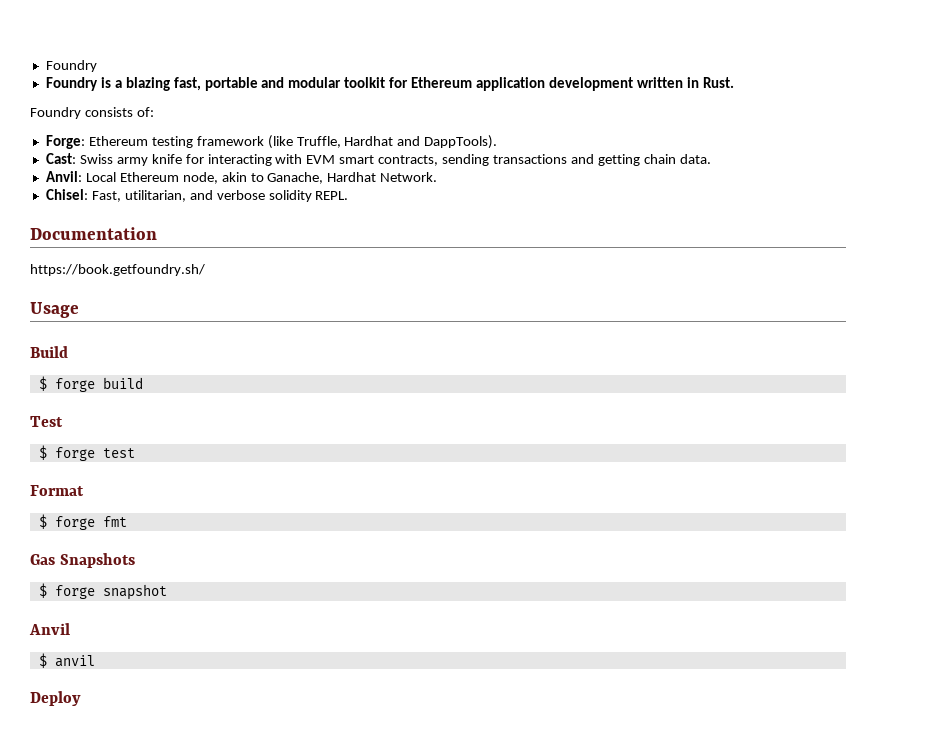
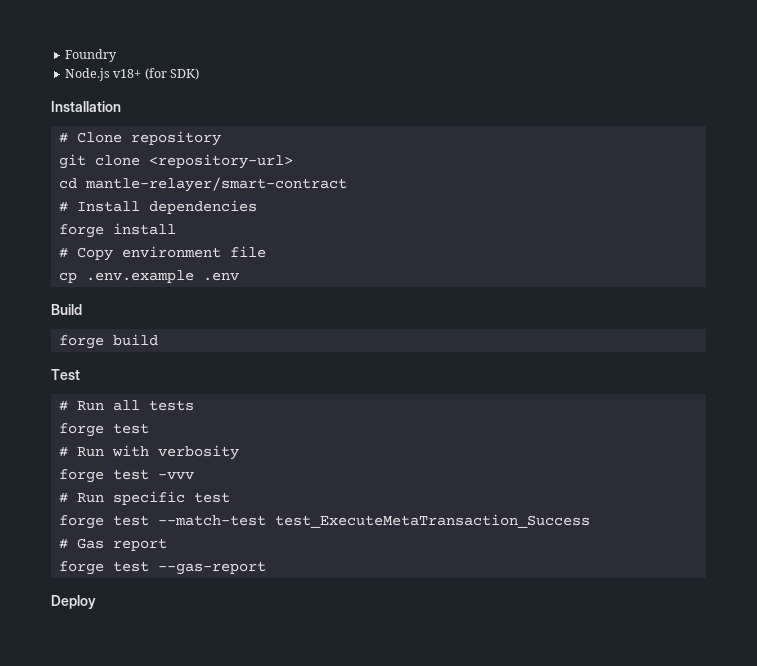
- Foundry is a blazing fast, portable and modular toolkit for Ethereum application development written in Rust.
- Foundry consists of:
- Forge: Ethereum testing framework (like Truffle, Hardhat and DappTools).
- Cast: Swiss army knife for interacting with EVM smart contracts, sending transactions and getting chain data.
- Anvil: Local Ethereum node, akin to Ganache, Hardhat Network.
- Chisel: Fast, utilitarian, and verbose solidity REPL.
- Documentation
- https://book.getfoundry.sh/
- Usage
+ Node.js v18+ (for SDK)
+ Installation
+ # Clone repository
+ git clone <repository-url>
+ cd mantle-relayer/smart-contract
+ # Install dependencies
+ forge install
+ # Copy environment file
+ cp .env.example .env
- $ forge build
+ forge build
- $ forge test
- Format
- $ forge fmt
- Gas Snapshots
- $ forge snapshot
- Anvil
- $ anvil
+ # Run all tests
+ forge test
+ # Run with verbosity
+ forge test -vvv
+ # Run specific test
+ forge test --match-test test_ExecuteMetaTransaction_Success
+ # Gas report
+ forge test --gas-report

